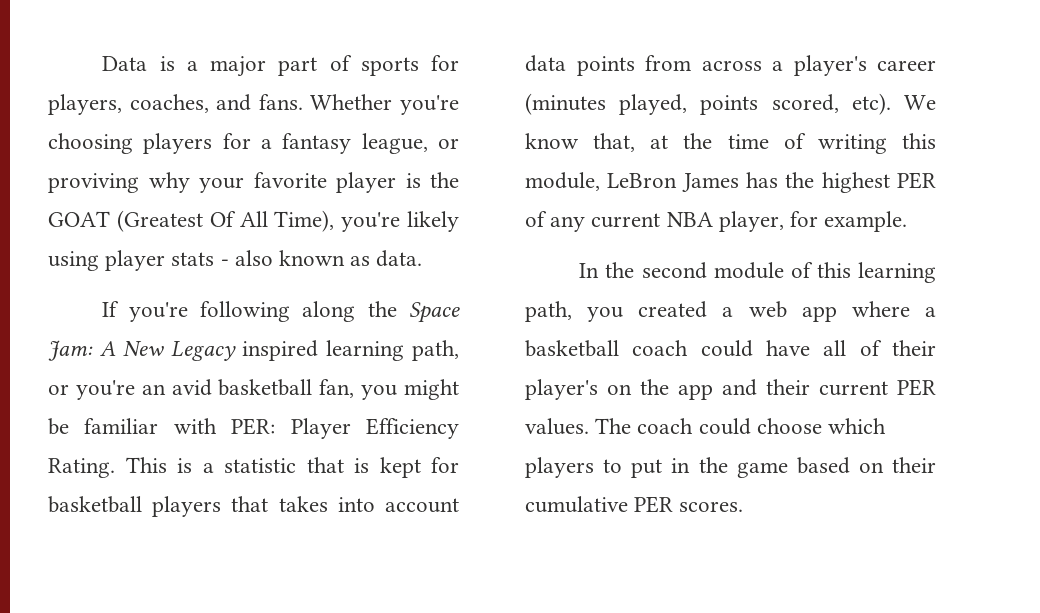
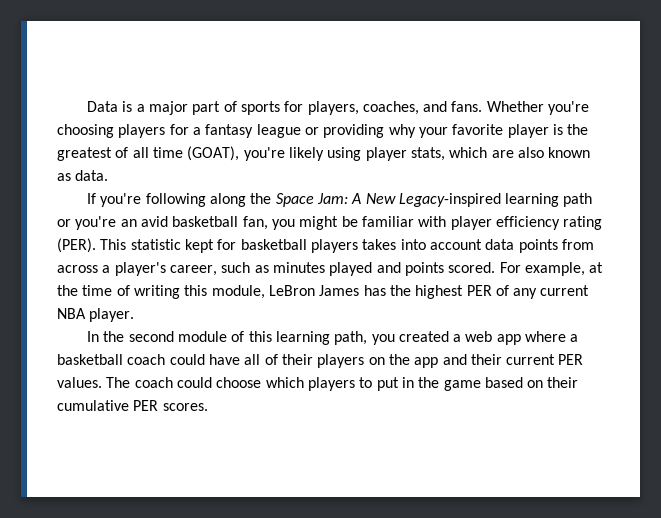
- Whether you're choosing players for a fantasy league, or proviving why your favorite player is the GOAT (Greatest Of All Time), you're likely using player stats - also known as data.
+ Whether you're choosing players for a fantasy league or providing why your favorite player is the greatest of all time (GOAT), you're likely using player stats, which are also known as data.
- If you're following along the Space Jam: A New Legacy inspired learning path, or you're an avid basketball fan, you might be familiar with PER: Player Efficiency Rating. This is a statistic that is kept for basketball players that takes into account data points from across a player's career (minutes played, points scored, etc). We know that, at the time of writing this module, LeBron James has the highest PER of any current NBA player, for example.
+ If you're following along the Space Jam: A New Legacy-inspired learning path or you're an avid basketball fan, you might be familiar with player efficiency rating (PER). This statistic kept for basketball players takes into account data points from across a player's career, such as minutes played and points scored. For example, at the time of writing this module, LeBron James has the highest PER of any current NBA player.
- In the second module of this learning path, you created a web app where a basketball coach could have all of their player's on the app and their current PER values.
+ In the second module of this learning path, you created a web app where a basketball coach could have all of their players on the app and their current PER values.

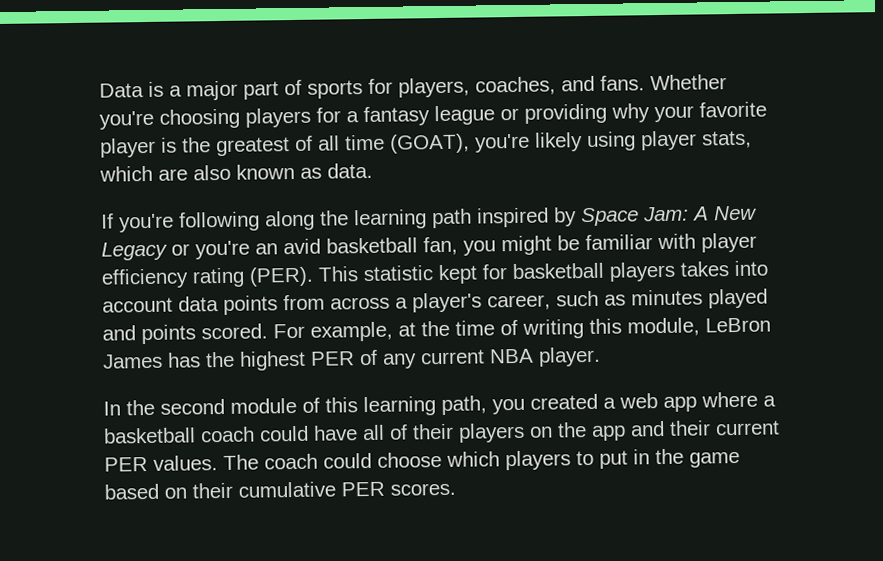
- If you're following along the Space Jam: A New Legacy-inspired learning path or you're an avid basketball fan, you might be familiar with player efficiency rating (PER).
+ If you're following along the learning path inspired by Space Jam: A New Legacy or you're an avid basketball fan, you might be familiar with player efficiency rating (PER).

